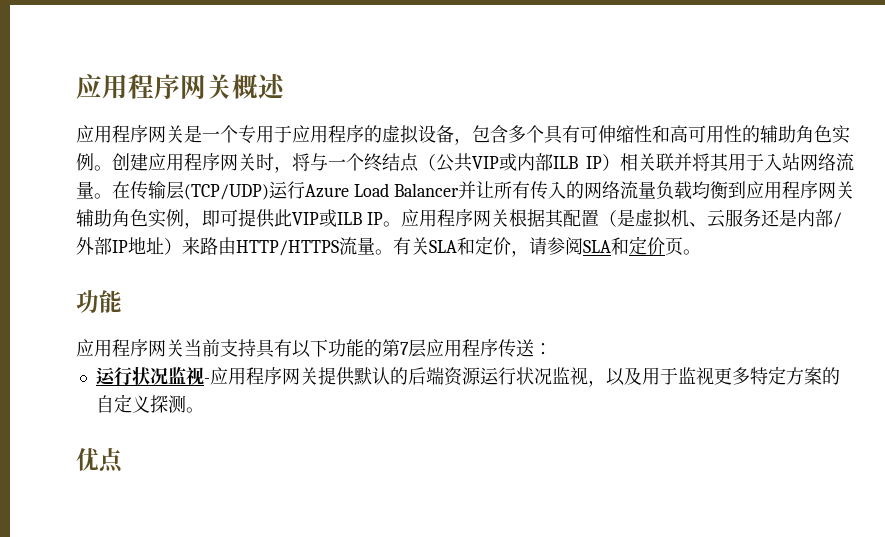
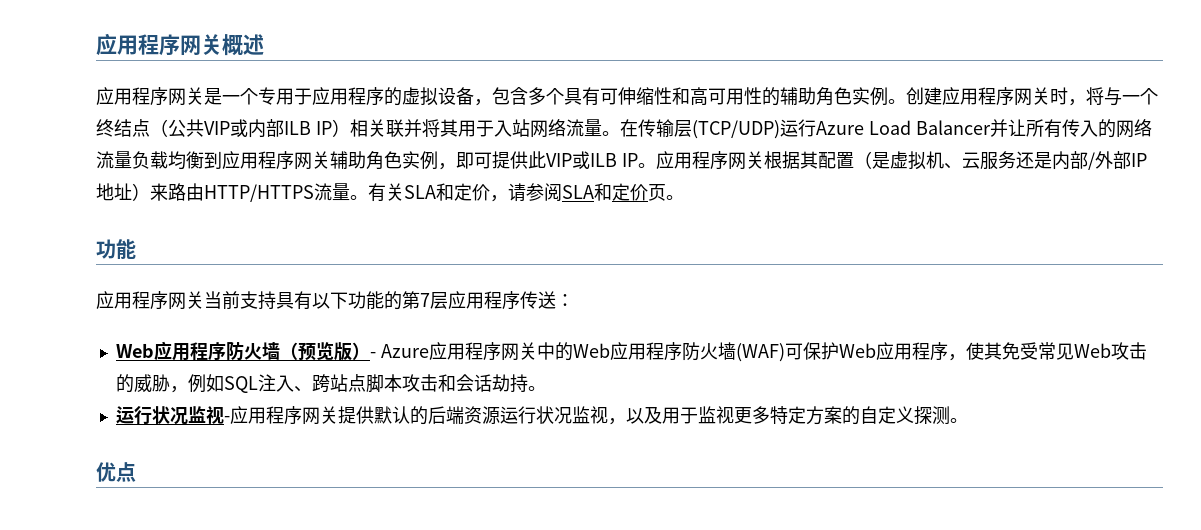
+ Web应用程序防火墙（预览版）- Azure应用程序网关中的Web应用程序防火墙(WAF)可保护Web应用程序，使其免受常见Web攻击的威胁，例如SQL注入、跨站点脚本攻击和会话劫持。

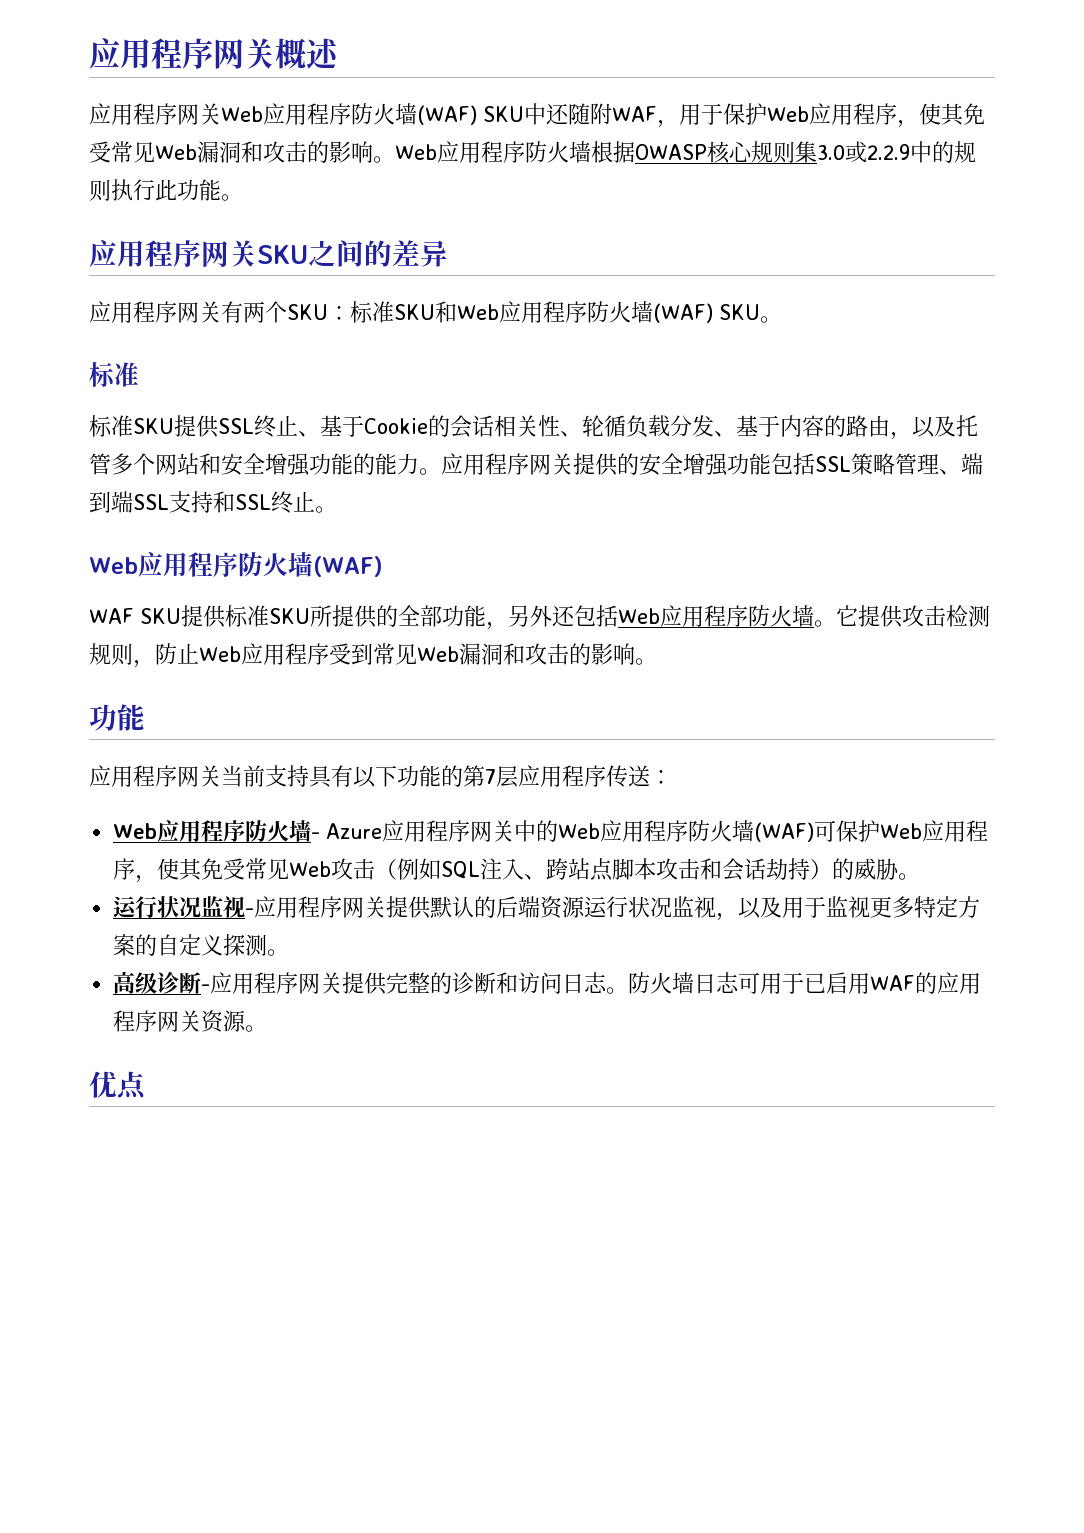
- 应用程序网关是一个专用于应用程序的虚拟设备，包含多个具有可伸缩性和高可用性的辅助角色实例。创建应用程序网关时，将与一个终结点（公共VIP或内部ILB IP）相关联并将其用于入站网络流量。在传输层(TCP/UDP)运行Azure Load Balancer并让所有传入的网络流量负载均衡到应用程序网关辅助角色实例，即可提供此VIP或ILB IP。应用程序网关根据其配置（是虚拟机、云服务还是内部/外部IP地址）来路由HTTP/HTTPS流量。有关SLA和定价，请参阅SLA和定价页。
+ 应用程序网关Web应用程序防火墙(WAF) SKU中还随附WAF，用于保护Web应用程序，使其免受常见Web漏洞和攻击的影响。Web应用程序防火墙根据OWASP核心规则集3.0或2.2.9中的规则执行此功能。
+ 应用程序网关SKU之间的差异
+ 应用程序网关有两个SKU：标准SKU和Web应用程序防火墙(WAF) SKU。
+ 标准
+ 标准SKU提供SSL终止、基于Cookie的会话相关性、轮循负载分发、基于内容的路由，以及托管多个网站和安全增强功能的能力。应用程序网关提供的安全增强功能包括SSL策略管理、端到端SSL支持和SSL终止。
+ Web应用程序防火墙(WAF)
+ WAF SKU提供标准SKU所提供的全部功能，另外还包括Web应用程序防火墙。它提供攻击检测规则，防止Web应用程序受到常见Web漏洞和攻击的影响。
- Web应用程序防火墙（预览版）- Azure应用程序网关中的Web应用程序防火墙(WAF)可保护Web应用程序，使其免受常见Web攻击的威胁，例如SQL注入、跨站点脚本攻击和会话劫持。
+ Web应用程序防火墙- Azure应用程序网关中的Web应用程序防火墙(WAF)可保护Web应用程序，使其免受常见Web攻击（例如SQL注入、跨站点脚本攻击和会话劫持）的威胁。
+ 高级诊断-应用程序网关提供完整的诊断和访问日志。防火墙日志可用于已启用WAF的应用程序网关资源。

